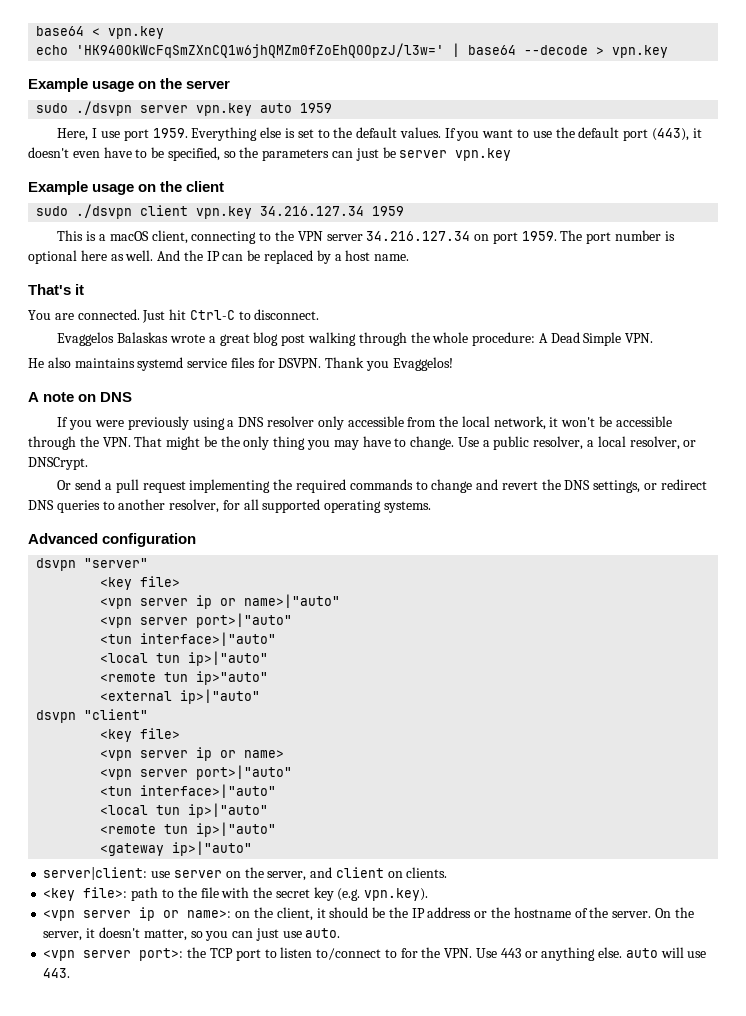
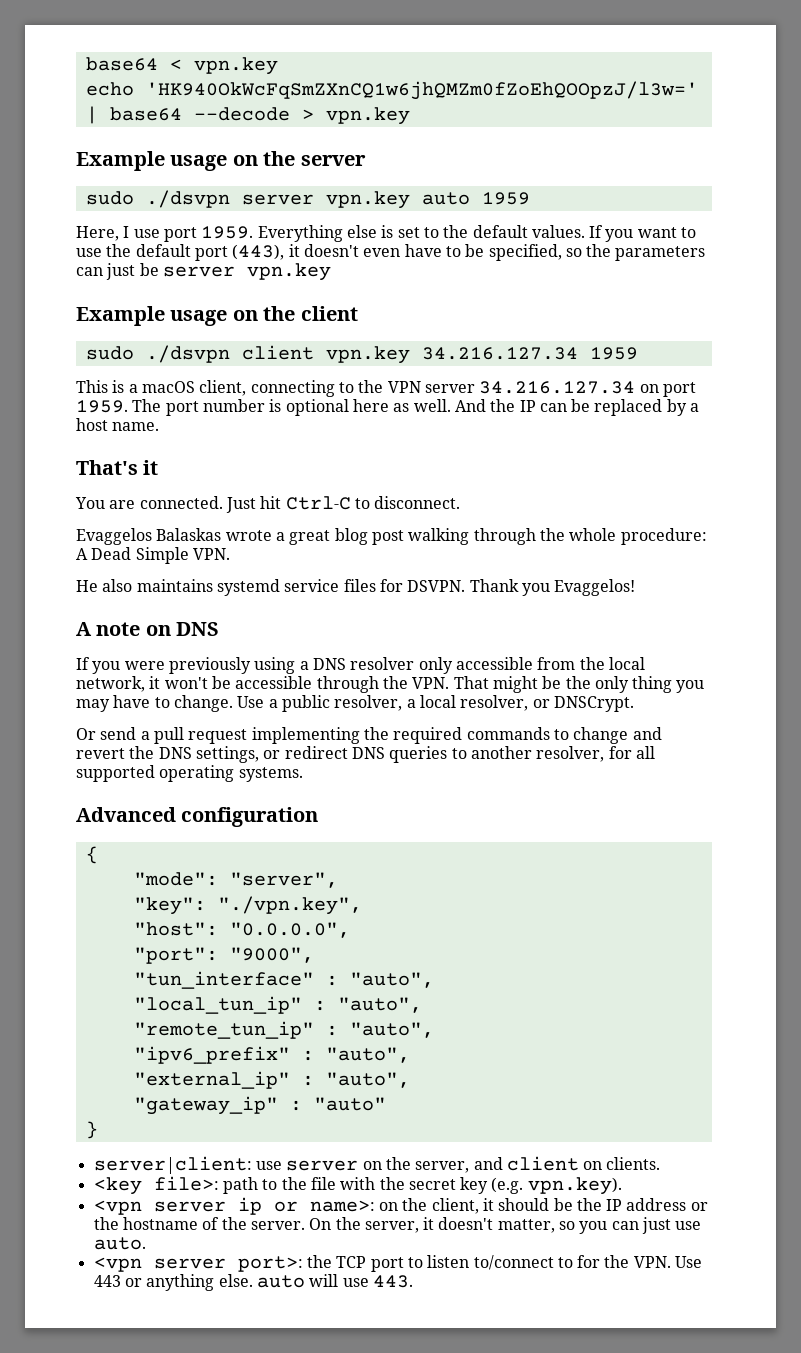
- dsvpn "server"
- <key file>
- <vpn server ip or name>|"auto"
- <vpn server port>|"auto"
- <tun interface>|"auto"
- <local tun ip>|"auto"
- <remote tun ip>"auto"
- <external ip>|"auto"
- dsvpn "client"
- <key file>
- <vpn server ip or name>
- <vpn server port>|"auto"
- <tun interface>|"auto"
- <local tun ip>|"auto"
- <remote tun ip>|"auto"
- <gateway ip>|"auto"
+ {
+ "mode": "server",
+ "key": "./vpn.key",
+ "host": "0.0.0.0",
+ "port": "9000",
+ "tun_interface" : "auto",
+ "local_tun_ip" : "auto",
+ "remote_tun_ip" : "auto",
+ "ipv6_prefix" : "auto",
+ "external_ip" : "auto",
+ "gateway_ip" : "auto"
+ }

